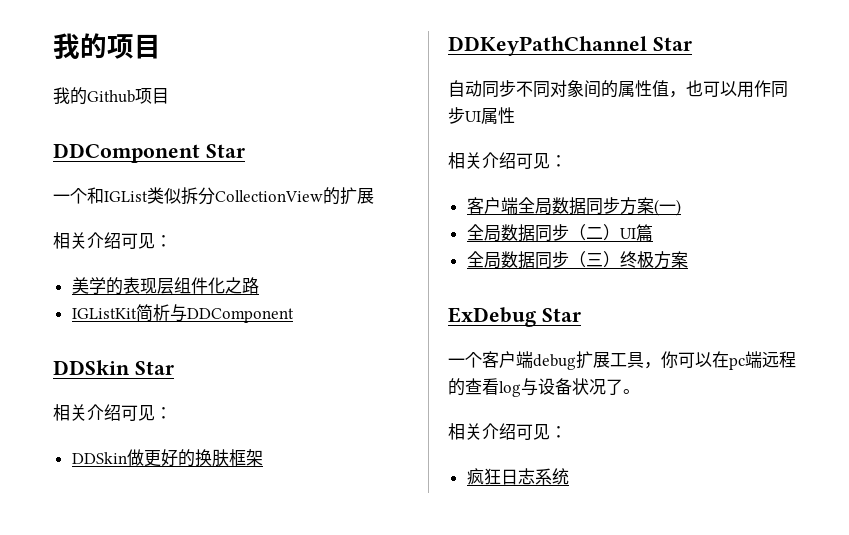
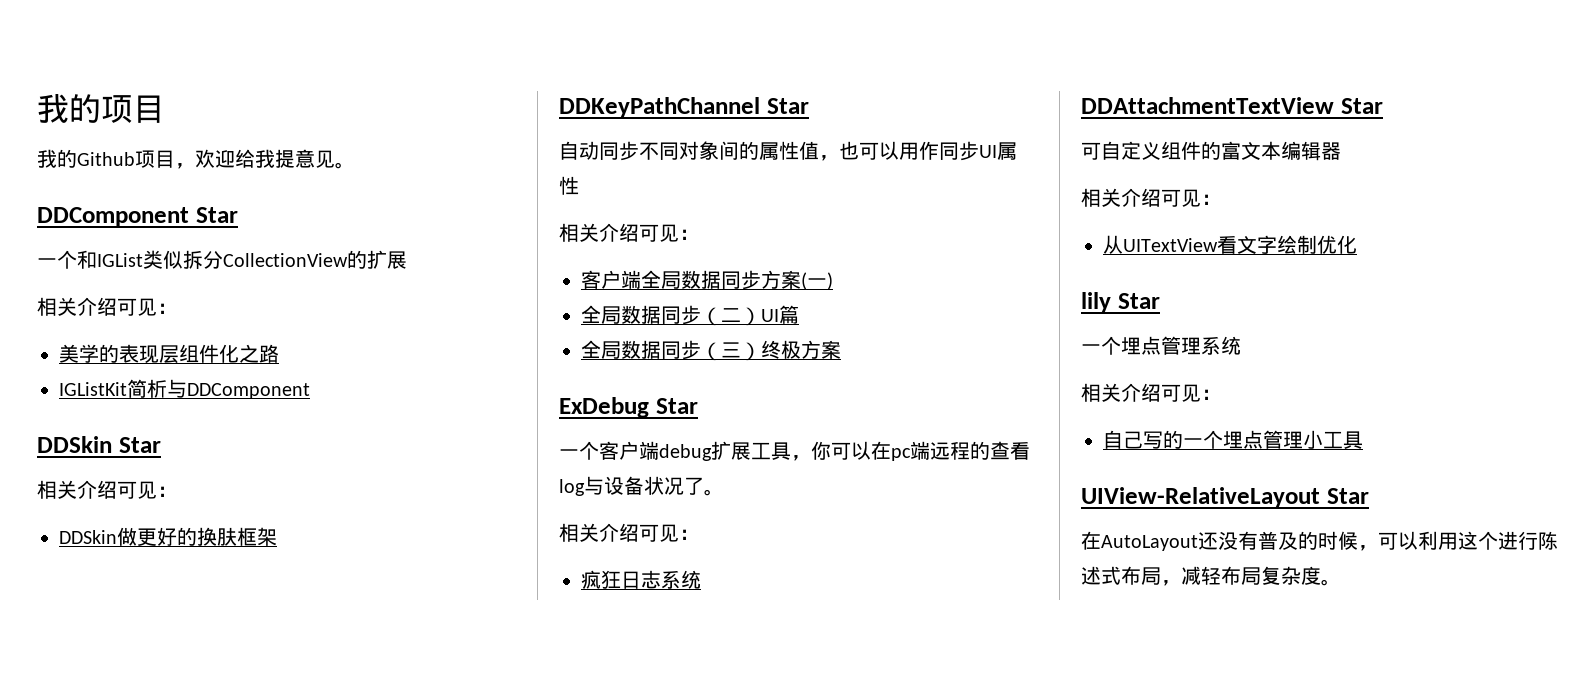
- 我的Github项目
+ 我的Github项目，欢迎给我提意见。
+ DDAttachmentTextView Star
+ 可自定义组件的富文本编辑器
+ 相关介绍可见：
+ 从UITextView看文字绘制优化
+ lily Star
+ 一个埋点管理系统
+ 相关介绍可见：
+ 自己写的一个埋点管理小工具
+ UIView-RelativeLayout Star
+ 在AutoLayout还没有普及的时候，可以利用这个进行陈述式布局，减轻布局复杂度。

